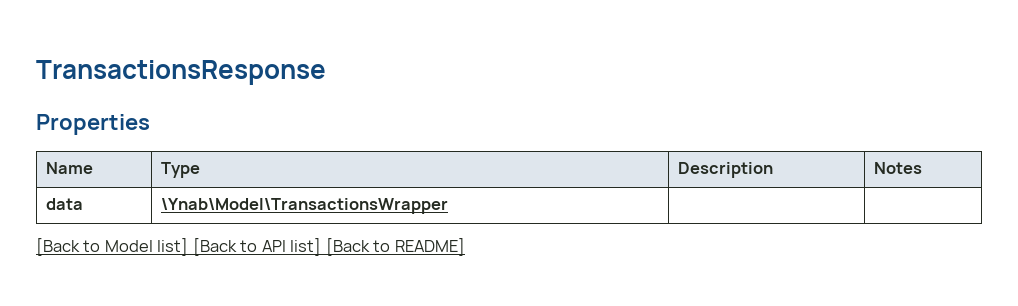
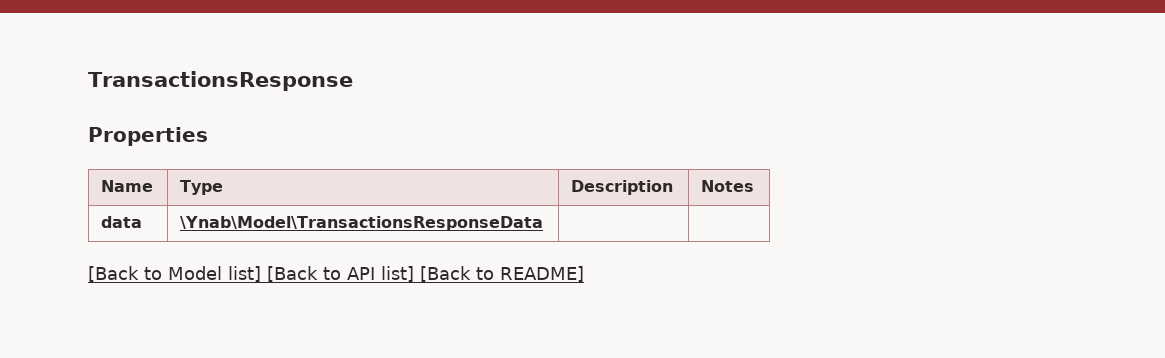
- data | \Ynab\Model\TransactionsWrapper | |
+ data | \Ynab\Model\TransactionsResponseData | |

